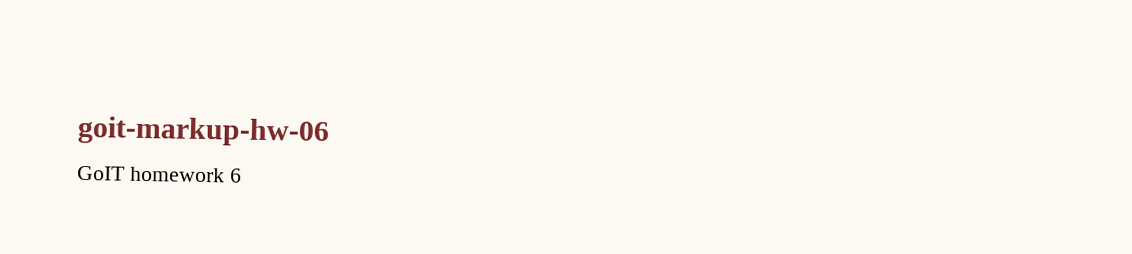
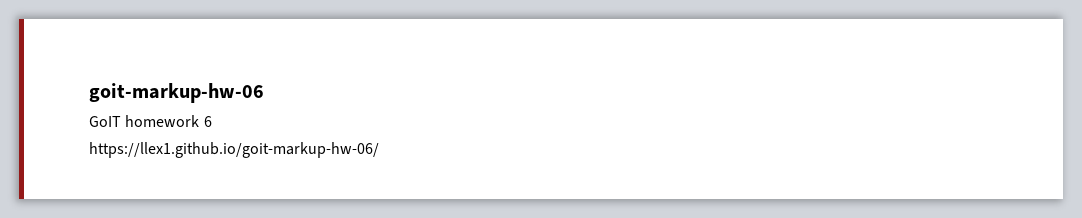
+ https://llex1.github.io/goit-markup-hw-06/

